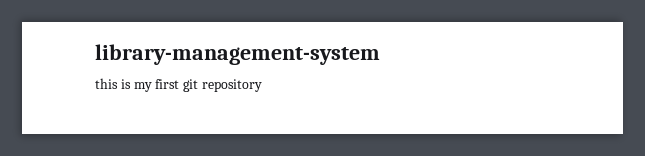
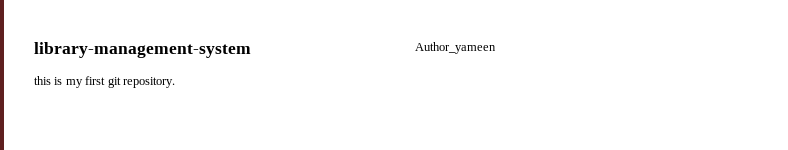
- this is my first git repository
+ this is my first git repository.
+ Author_yameen

